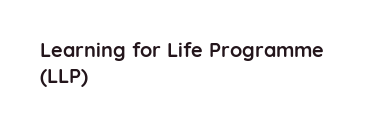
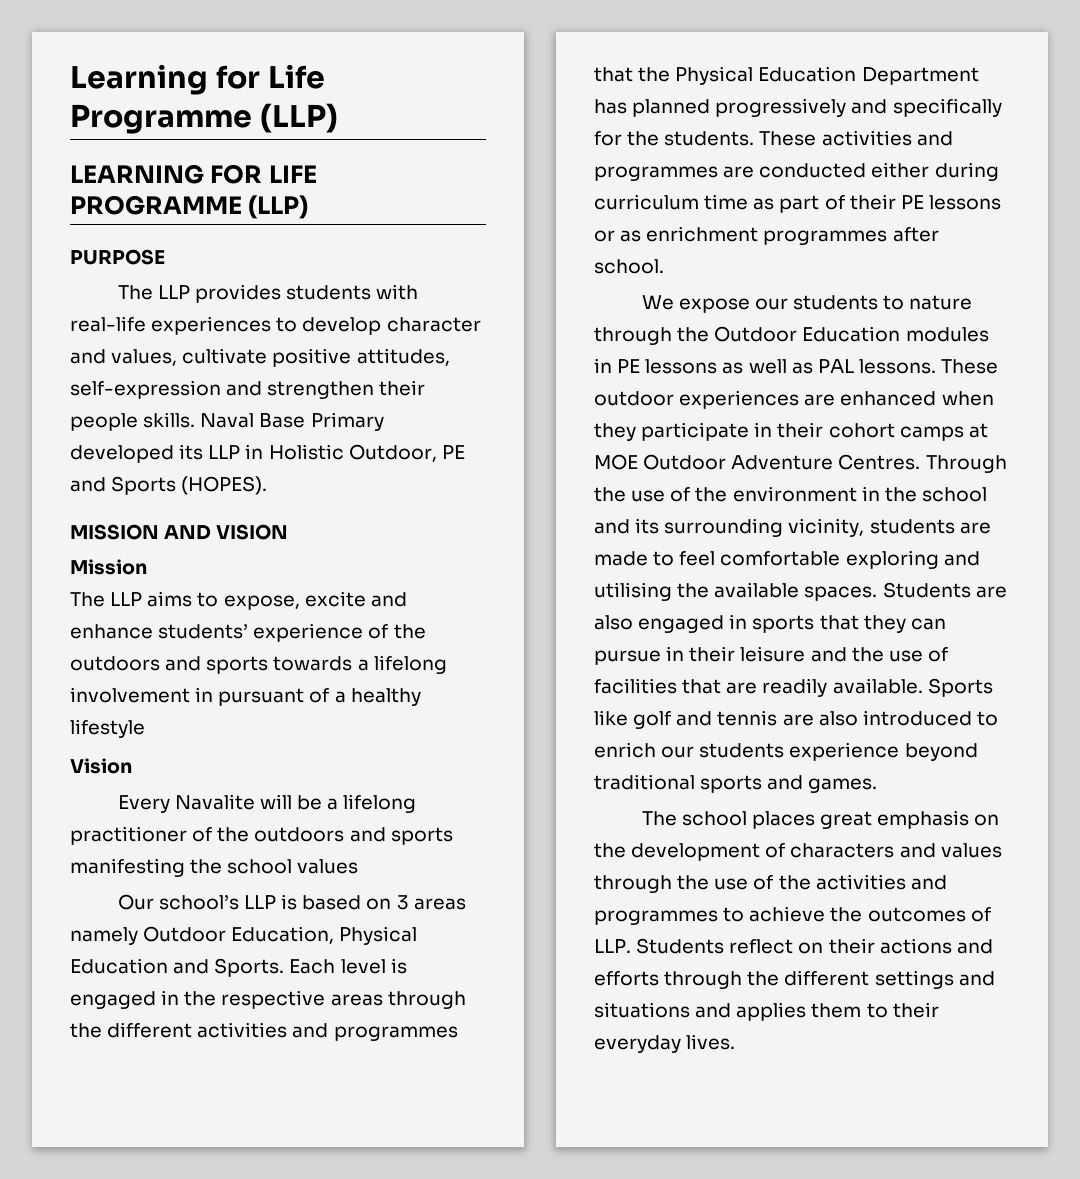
+ LEARNING FOR LIFE PROGRAMME (LLP)
+ PURPOSE
+ The LLP provides students with real-life experiences to develop character and values, cultivate positive attitudes, self-expression and strengthen their people skills. Naval Base Primary developed its LLP in Holistic Outdoor, PE and Sports (HOPES).
+ MISSION AND VISION
+ Mission
+ The LLP aims to expose, excite and enhance students’ experience of the outdoors and sports towards a lifelong involvement in pursuant of a healthy lifestyle
+ Vision
+ Every Navalite will be a lifelong practitioner of the outdoors and sports manifesting the school values
+ Our school’s LLP is based on 3 areas namely Outdoor Education, Physical Education and Sports. Each level is engaged in the respective areas through the different activities and programmes that the Physical Education Department has planned progressively and specifically for the students. These activities and programmes are conducted either during curriculum time as part of their PE lessons or as enrichment programmes after school.
+ We expose our students to nature through the Outdoor Education modules in PE lessons as well as PAL lessons. These outdoor experiences are enhanced when they participate in their cohort camps at MOE Outdoor Adventure Centres. Through the use of the environment in the school and its surrounding vicinity, students are made to feel comfortable exploring and utilising the available spaces. Students are also engaged in sports that they can pursue in their leisure and the use of facilities that are readily available. Sports like golf and tennis are also introduced to enrich our students experience beyond traditional sports and games.
+ The school places great emphasis on the development of characters and values through the use of the activities and programmes to achieve the outcomes of LLP. Students reflect on their actions and efforts through the different settings and situations and applies them to their everyday lives.

